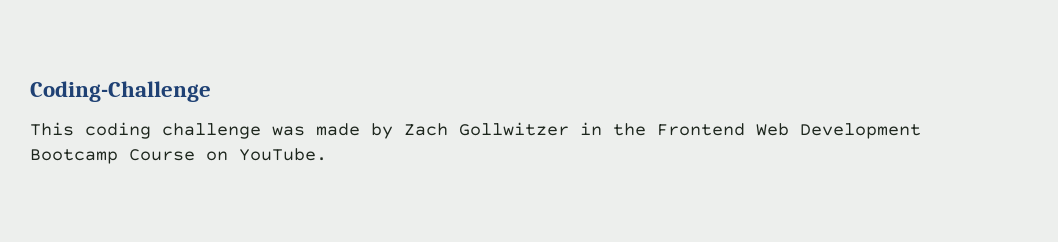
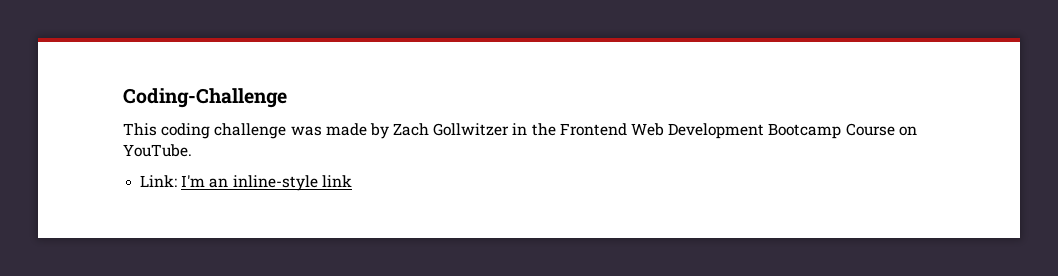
+ Link: I'm an inline-style link

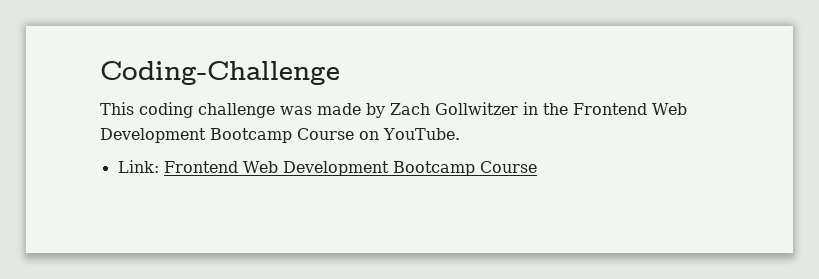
- Link: I'm an inline-style link
+ Link: Frontend Web Development Bootcamp Course

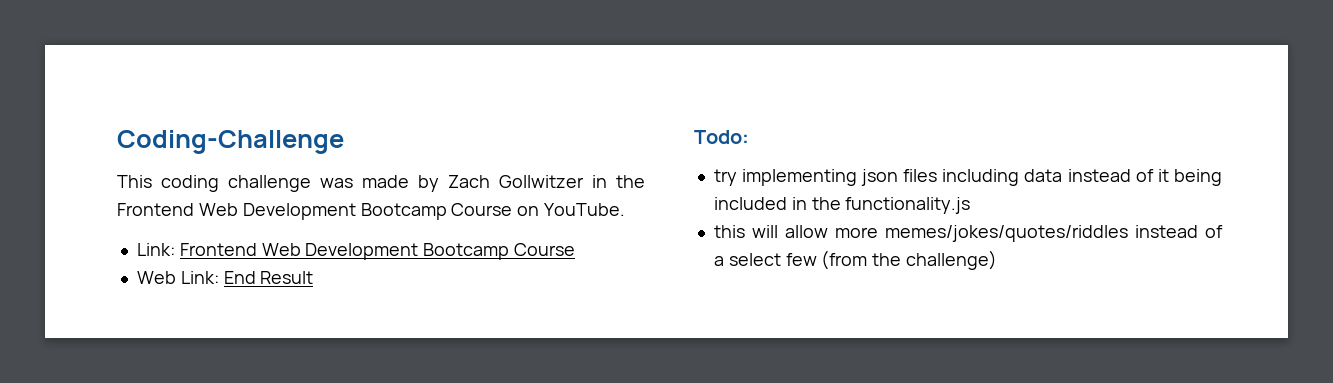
+ Web Link: End Result
+ Todo:
+ try implementing json files including data instead of it being included in the functionality.js
+ this will allow more memes/jokes/quotes/riddles instead of a select few (from the challenge)

